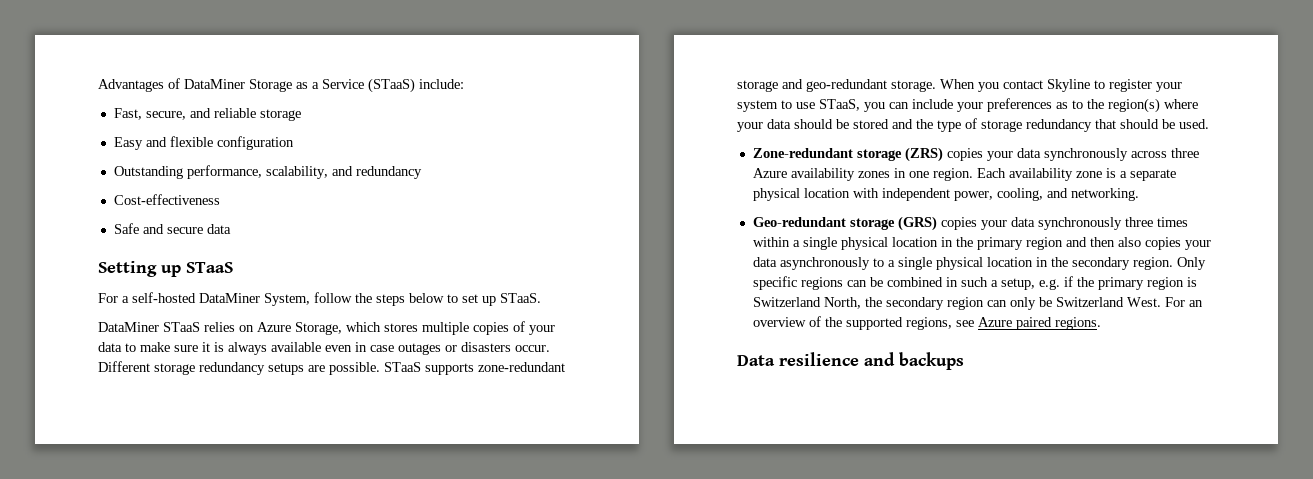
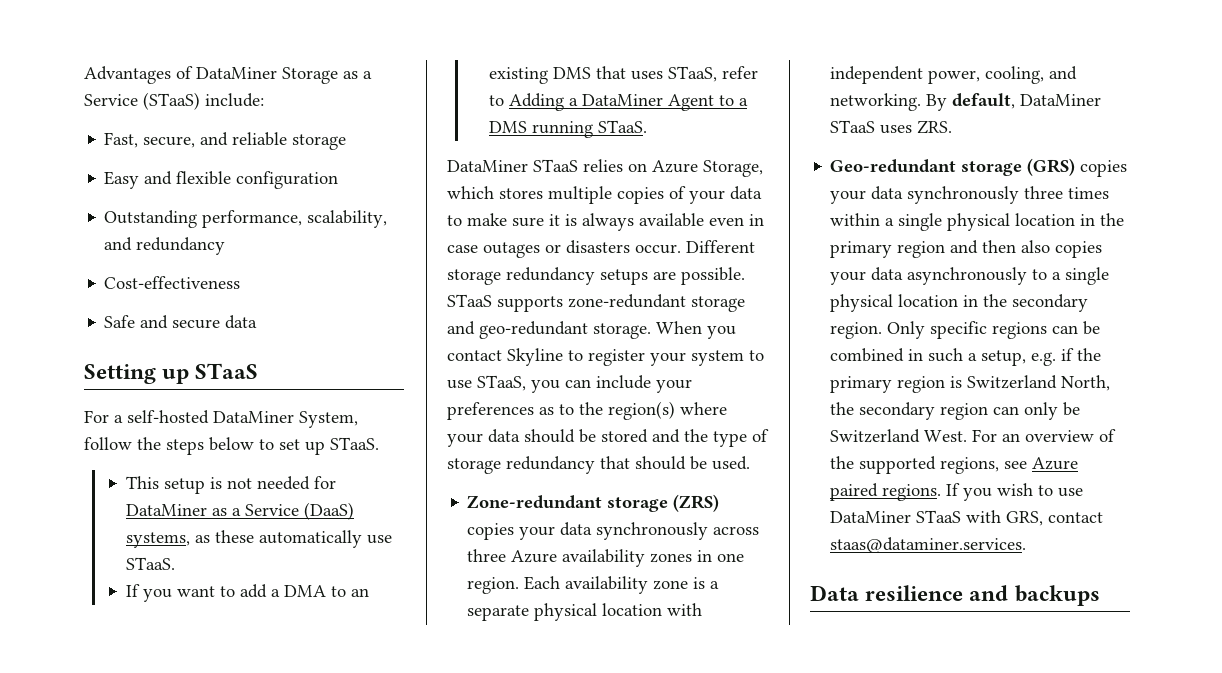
+ This setup is not needed for DataMiner as a Service (DaaS) systems, as these automatically use STaaS.
+ If you want to add a DMA to an existing DMS that uses STaaS, refer to Adding a DataMiner Agent to a DMS running STaaS.
+ By default, DataMiner STaaS uses ZRS.
+ If you wish to use DataMiner STaaS with GRS, contact staas@dataminer.services.

